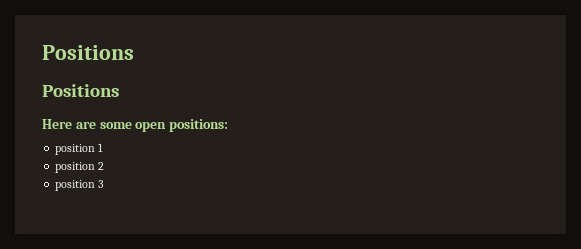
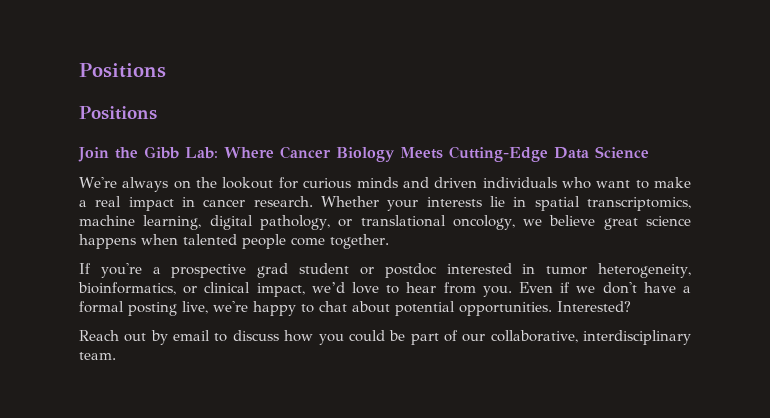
- Here are some open positions:
- position 1
- position 2
- position 3
+ Join the Gibb Lab: Where Cancer Biology Meets Cutting-Edge Data Science
+ We're always on the lookout for curious minds and driven individuals who want to make a real impact in cancer research. Whether your interests lie in spatial transcriptomics, machine learning, digital pathology, or translational oncology, we believe great science happens when talented people come together.
+ If you're a prospective grad student or postdoc interested in tumor heterogeneity, bioinformatics, or clinical impact, we’d love to hear from you. Even if we don't have a formal posting live, we're happy to chat about potential opportunities. Interested?
+ Reach out by email to discuss how you could be part of our collaborative, interdisciplinary team.

